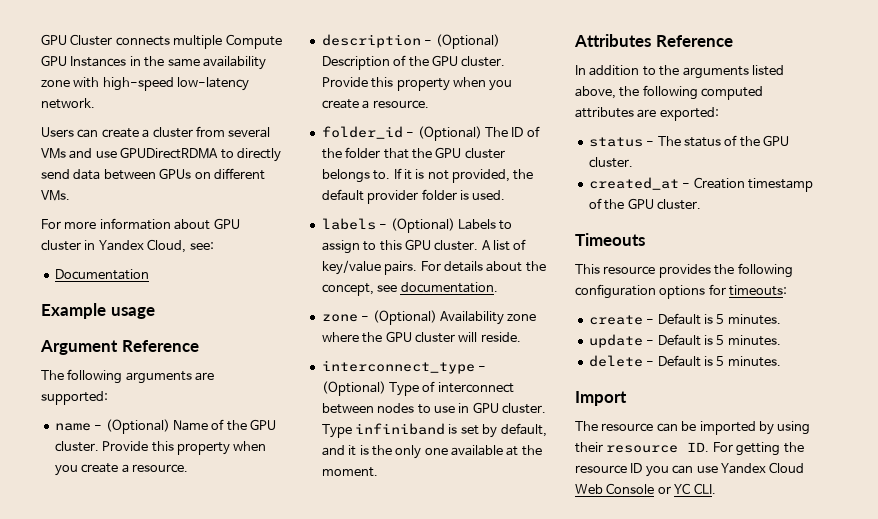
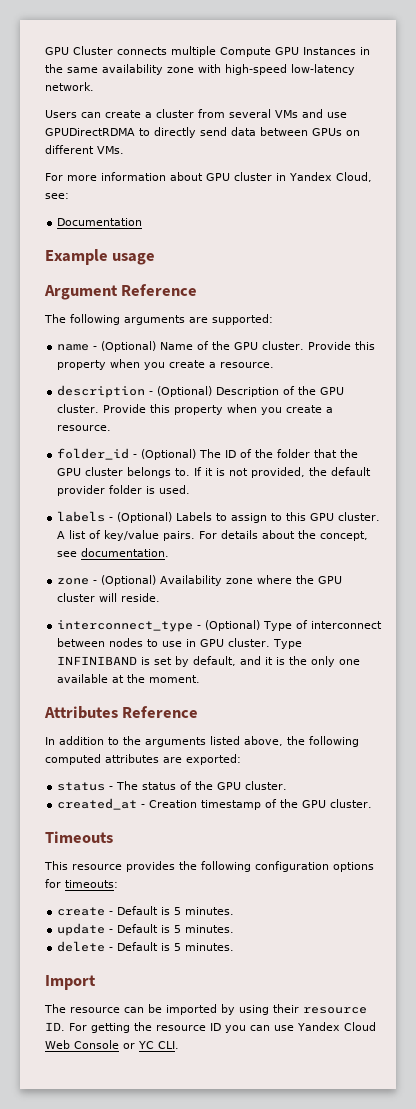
- Type infiniband is set by default, and it is the only one available at the moment.
+ Type INFINIBAND is set by default, and it is the only one available at the moment.

